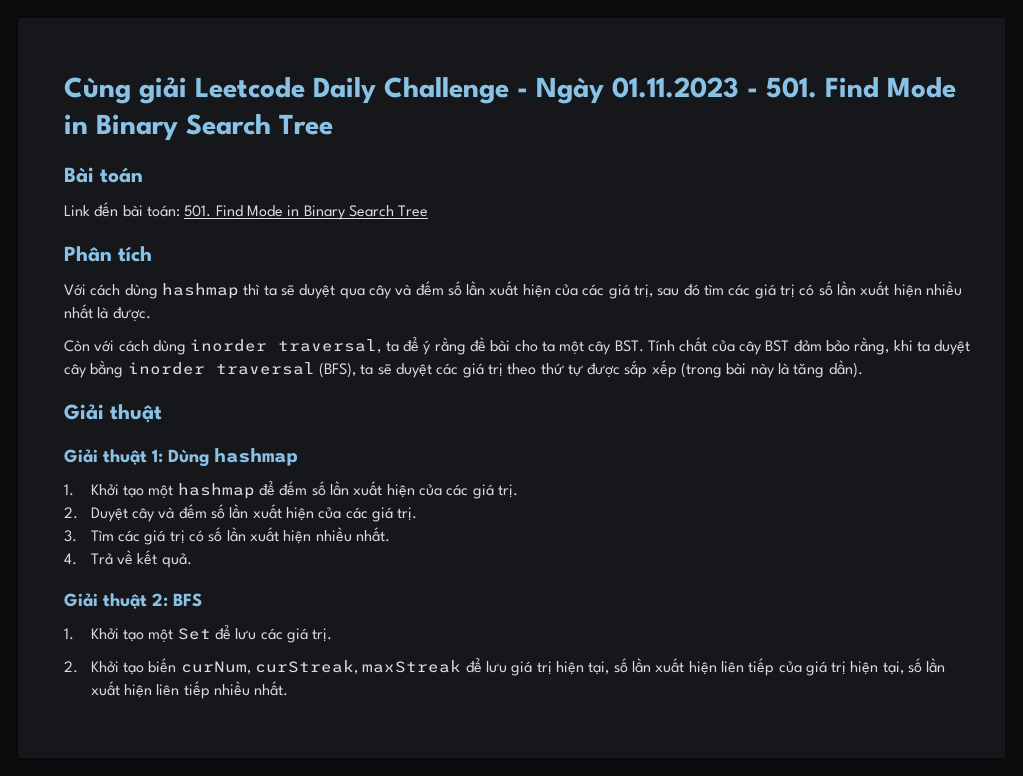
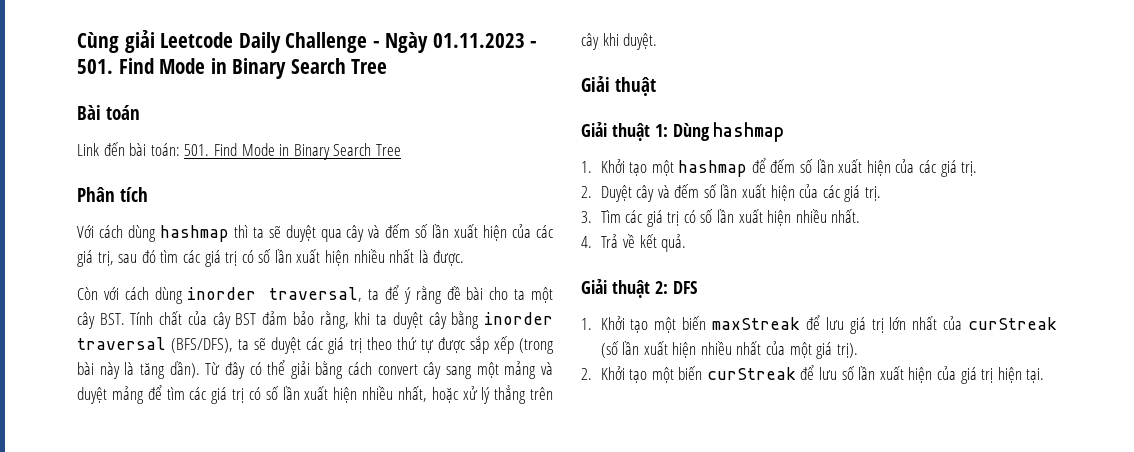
- Còn với cách dùng inorder traversal, ta để ý rằng đề bài cho ta một cây BST. Tính chất của cây BST đảm bảo rằng, khi ta duyệt cây bằng inorder traversal (BFS), ta sẽ duyệt các giá trị theo thứ tự được sắp xếp (trong bài này là tăng dần).
+ Còn với cách dùng inorder traversal, ta để ý rằng đề bài cho ta một cây BST. Tính chất của cây BST đảm bảo rằng, khi ta duyệt cây bằng inorder traversal (BFS/DFS), ta sẽ duyệt các giá trị theo thứ tự được sắp xếp (trong bài này là tăng dần). Từ đây có thể giải bằng cách convert cây sang một mảng và duyệt mảng để tìm các giá trị có số lần xuất hiện nhiều nhất, hoặc xử lý thẳng trên cây khi duyệt.
- Giải thuật 2: BFS
- 1. Khởi tạo một Set để lưu các giá trị.
- 2. Khởi tạo biến curNum, curStreak, maxStreak để lưu giá trị hiện tại, số lần xuất hiện liên tiếp của giá trị hiện tại, số lần xuất hiện liên tiếp nhiều nhất.
+ Giải thuật 2: DFS
+ 1. Khởi tạo một biến maxStreak để lưu giá trị lớn nhất của curStreak (số lần xuất hiện nhiều nhất của một giá trị).
+ 2. Khởi tạo một biến curStreak để lưu số lần xuất hiện của giá trị hiện tại.

